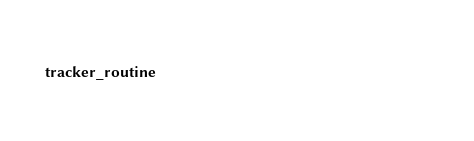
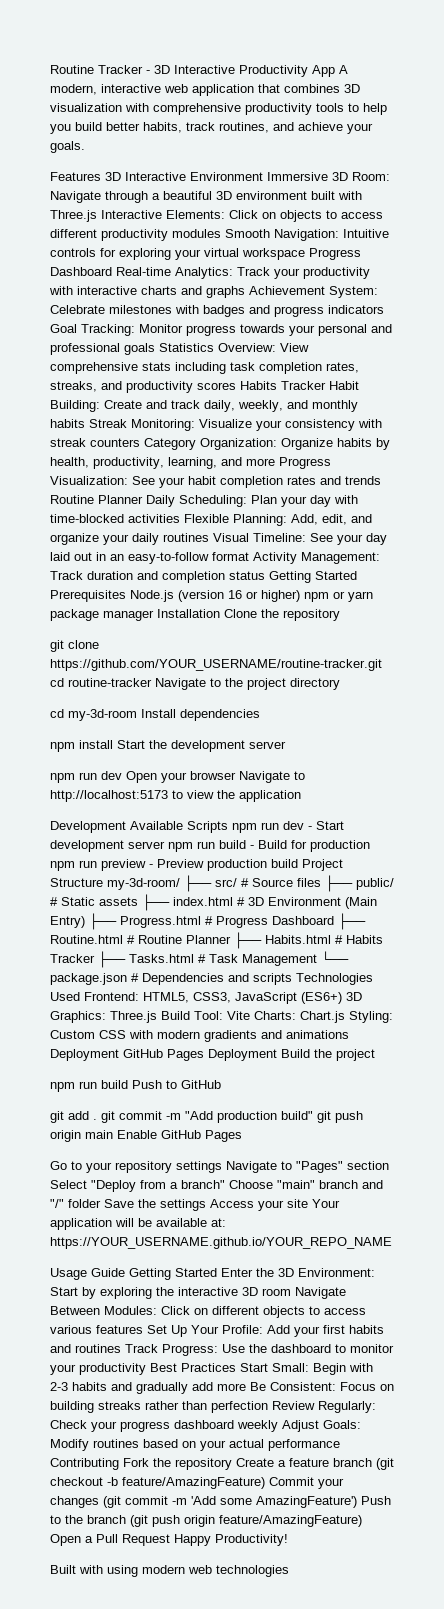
- tracker_routine
+ Routine Tracker - 3D Interactive Productivity App A modern, interactive web application that combines 3D visualization with comprehensive productivity tools to help you build better habits, track routines, and achieve your goals.
+ Features 3D Interactive Environment Immersive 3D Room: Navigate through a beautiful 3D environment built with Three.js Interactive Elements: Click on objects to access different productivity modules Smooth Navigation: Intuitive controls for exploring your virtual workspace Progress Dashboard Real-time Analytics: Track your productivity with interactive charts and graphs Achievement System: Celebrate milestones with badges and progress indicators Goal Tracking: Monitor progress towards your personal and professional goals Statistics Overview: View comprehensive stats including task completion rates, streaks, and productivity scores Habits Tracker Habit Building: Create and track daily, weekly, and monthly habits Streak Monitoring: Visualize your consistency with streak counters Category Organization: Organize habits by health, productivity, learning, and more Progress Visualization: See your habit completion rates and trends Routine Planner Daily Scheduling: Plan your day with time-blocked activities Flexible Planning: Add, edit, and organize your daily routines Visual Timeline: See your day laid out in an easy-to-follow format Activity Management: Track duration and completion status Getting Started Prerequisites Node.js (version 16 or higher) npm or yarn package manager Installation Clone the repository
+ git clone https://github.com/YOUR_USERNAME/routine-tracker.git cd routine-tracker Navigate to the project directory
+ cd my-3d-room Install dependencies
+ npm install Start the development server
+ npm run dev Open your browser Navigate to http://localhost:5173 to view the application
+ Development Available Scripts npm run dev - Start development server npm run build - Build for production npm run preview - Preview production build Project Structure my-3d-room/ ├── src/ # Source files ├── public/ # Static assets ├── index.html # 3D Environment (Main Entry) ├── Progress.html # Progress Dashboard ├── Routine.html # Routine Planner ├── Habits.html # Habits Tracker ├── Tasks.html # Task Management └── package.json # Dependencies and scripts Technologies Used Frontend: HTML5, CSS3, JavaScript (ES6+) 3D Graphics: Three.js Build Tool: Vite Charts: Chart.js Styling: Custom CSS with modern gradients and animations Deployment GitHub Pages Deployment Build the project
+ npm run build Push to GitHub
+ git add . git commit -m "Add production build" git push origin main Enable GitHub Pages
+ Go to your repository settings Navigate to "Pages" section Select "Deploy from a branch" Choose "main" branch and "/" folder Save the settings Access your site Your application will be available at: https://YOUR_USERNAME.github.io/YOUR_REPO_NAME
+ Usage Guide Getting Started Enter the 3D Environment: Start by exploring the interactive 3D room Navigate Between Modules: Click on different objects to access various features Set Up Your Profile: Add your first habits and routines Track Progress: Use the dashboard to monitor your productivity Best Practices Start Small: Begin with 2-3 habits and gradually add more Be Consistent: Focus on building streaks rather than perfection Review Regularly: Check your progress dashboard weekly Adjust Goals: Modify routines based on your actual performance Contributing Fork the repository Create a feature branch (git checkout -b feature/AmazingFeature) Commit your changes (git commit -m 'Add some AmazingFeature') Push to the branch (git push origin feature/AmazingFeature) Open a Pull Request Happy Productivity!
+ Built with using modern web technologies

